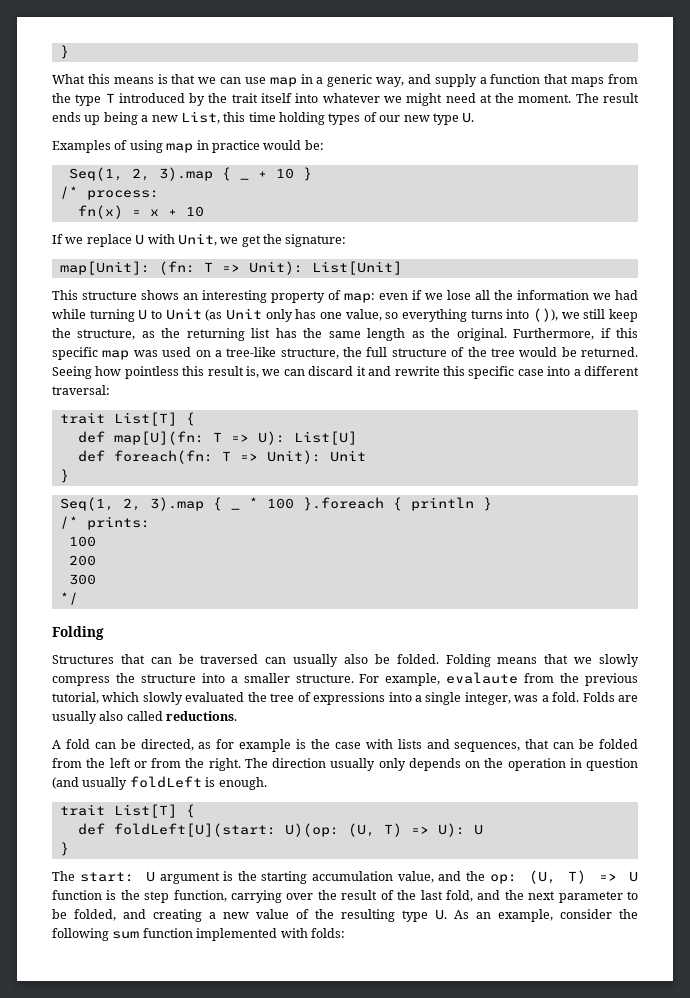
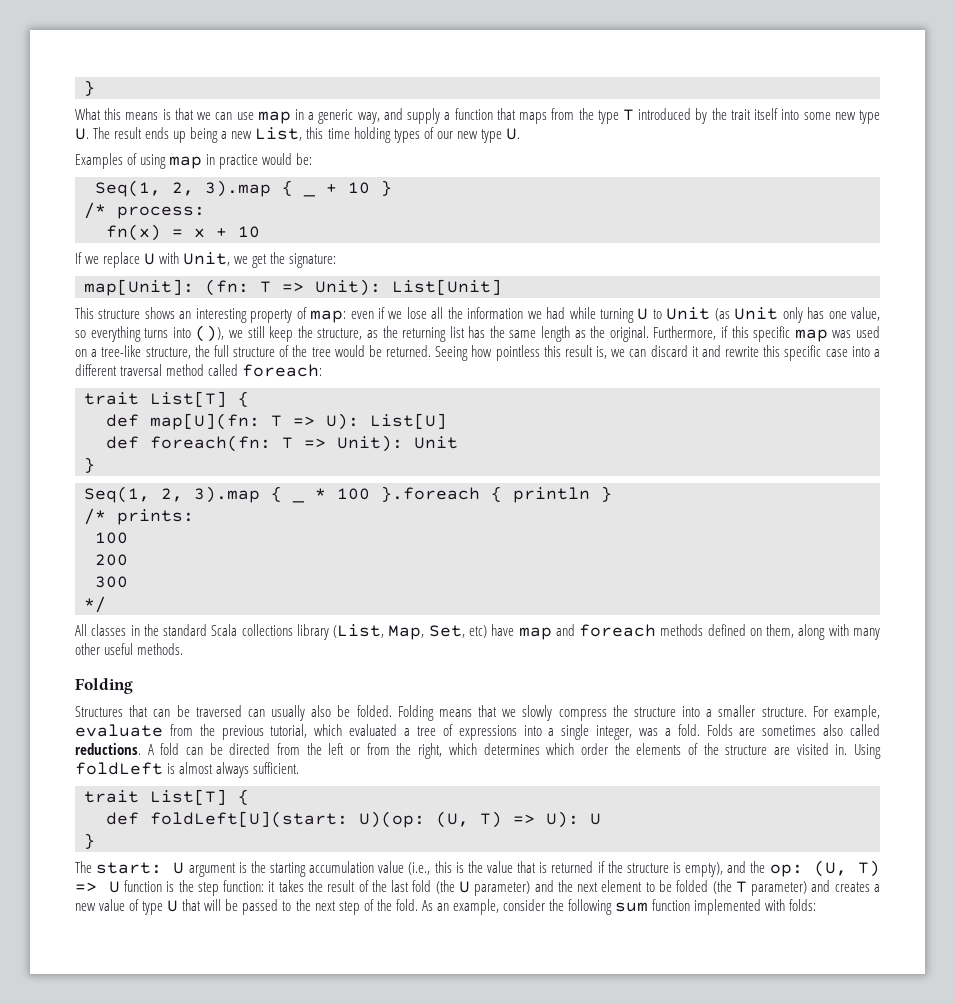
- What this means is that we can use map in a generic way, and supply a function that maps from the type T introduced by the trait itself into whatever we might need at the moment. The result ends up being a new List, this time holding types of our new type U.
+ What this means is that we can use map in a generic way, and supply a function that maps from the type T introduced by the trait itself into some new type U. The result ends up being a new List, this time holding types of our new type U.
- Seeing how pointless this result is, we can discard it and rewrite this specific case into a different traversal:
+ Seeing how pointless this result is, we can discard it and rewrite this specific case into a different traversal method called foreach:
+ All classes in the standard Scala collections library (List, Map, Set, etc) have map and foreach methods defined on them, along with many other useful methods.
- For example, evalaute from the previous tutorial, which slowly evaluated the tree of expressions into a single integer, was a fold.
+ For example, evaluate from the previous tutorial, which evaluated a tree of expressions into a single integer, was a fold.
- Folds are usually also called reductions.
- A fold can be directed, as for example is the case with lists and sequences, that can be folded from the left or from the right. The direction usually only depends on the operation in question (and usually foldLeft is enough.
+ Folds are sometimes also called reductions. A fold can be directed from the left or from the right, which determines which order the elements of the structure are visited in. Using foldLeft is almost always sufficient.
- The start: U argument is the starting accumulation value, and the op: (U, T) => U function is the step function, carrying over the result of the last fold, and the next parameter to be folded, and creating a new value of the resulting type U. As an example, consider the following sum function implemented with folds:
+ The start: U argument is the starting accumulation value (i.e., this is the value that is returned if the structure is empty), and the op: (U, T) => U function is the step function: it takes the result of the last fold (the U parameter) and the next element to be folded (the T parameter) and creates a new value of type U that will be passed to the next step of the fold. As an example, consider the following sum function implemented with folds:

